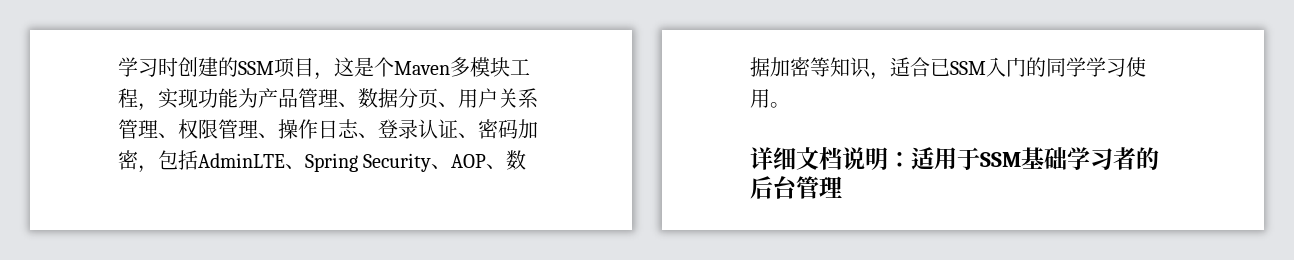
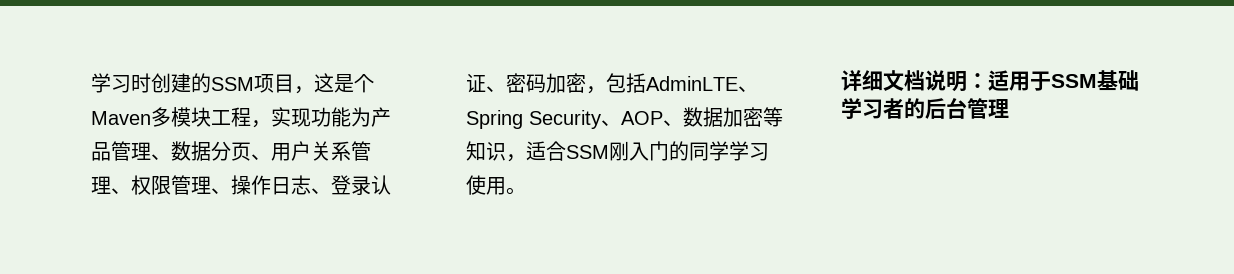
- 学习时创建的SSM项目，这是个Maven多模块工程，实现功能为产品管理、数据分页、用户关系管理、权限管理、操作日志、登录认证、密码加密，包括AdminLTE、Spring Security、AOP、数据加密等知识，适合已SSM入门的同学学习使用。
+ 学习时创建的SSM项目，这是个Maven多模块工程，实现功能为产品管理、数据分页、用户关系管理、权限管理、操作日志、登录认证、密码加密，包括AdminLTE、Spring Security、AOP、数据加密等知识，适合SSM刚入门的同学学习使用。

